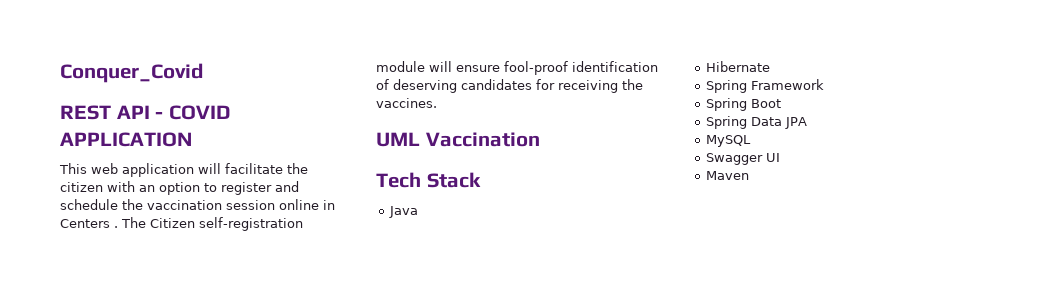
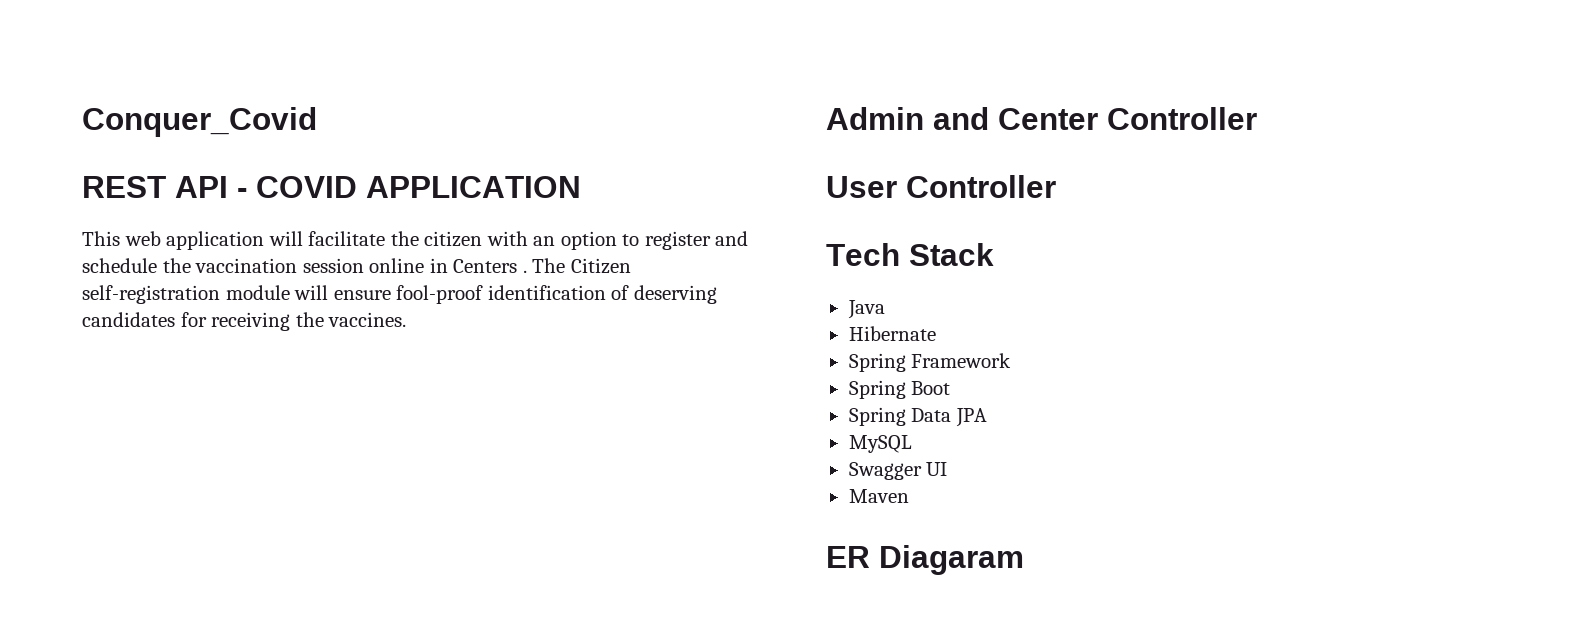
- UML Vaccination
+ Admin and Center Controller
+ User Controller
+ ER Diagaram

